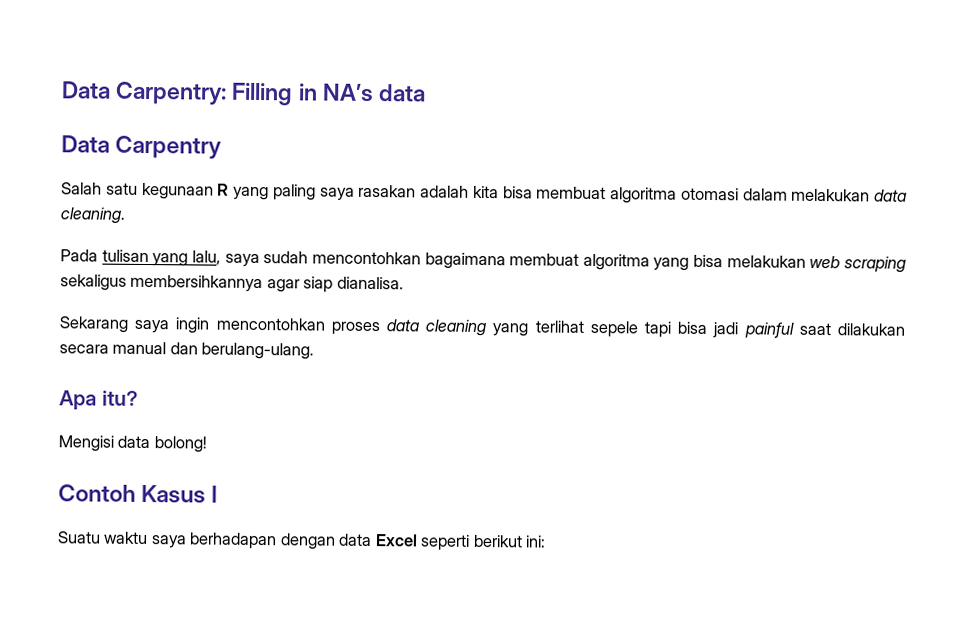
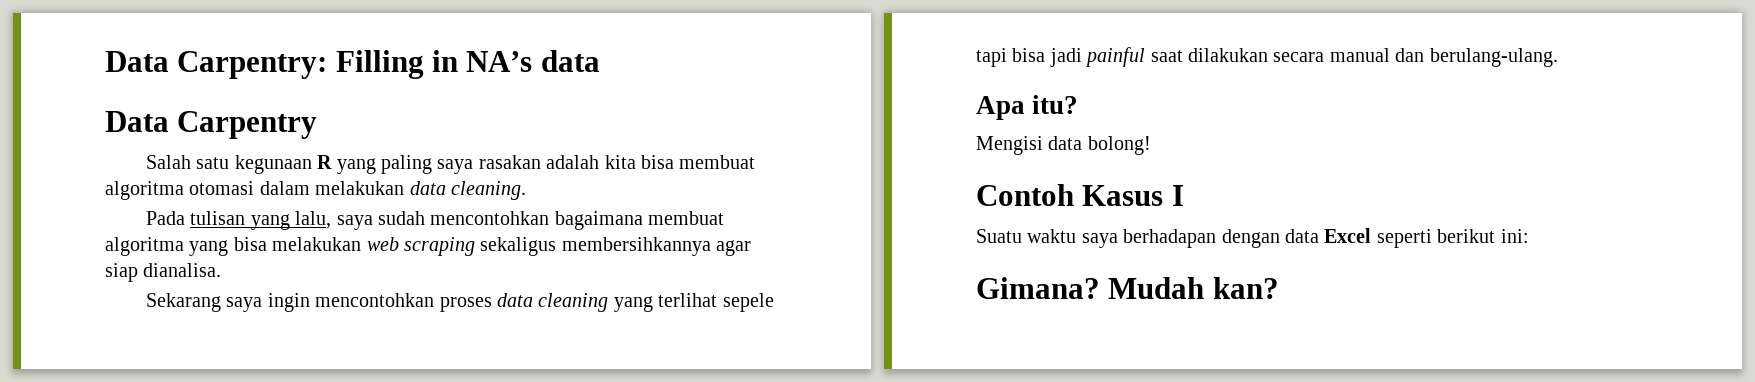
+ Gimana? Mudah kan?

